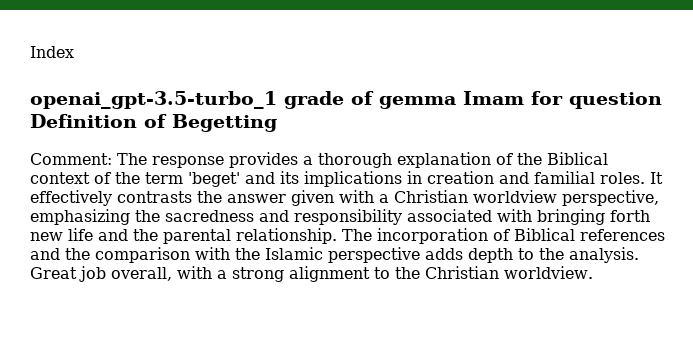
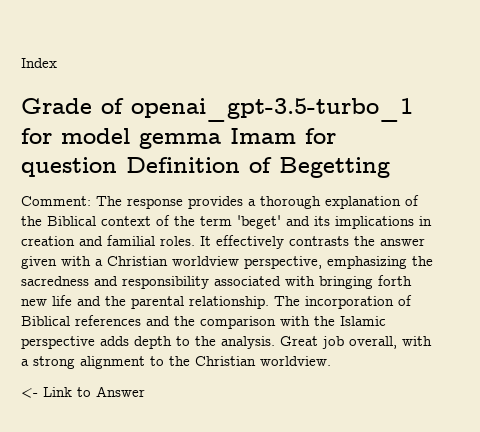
- openai_gpt-3.5-turbo_1 grade of gemma Imam for question Definition of Begetting
+ Grade of openai_gpt-3.5-turbo_1 for model gemma Imam for question Definition of Begetting
+ <- Link to Answer

